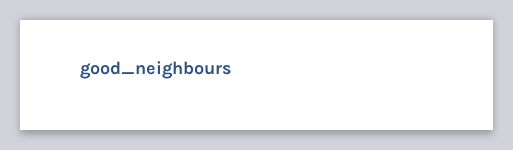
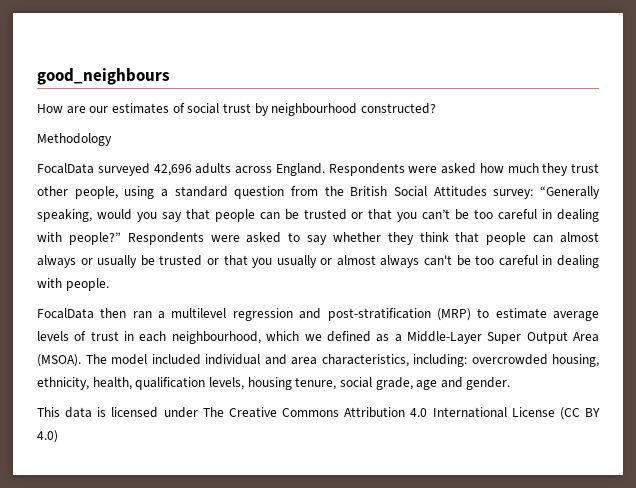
+ How are our estimates of social trust by neighbourhood constructed?
+ Methodology
+ FocalData surveyed 42,696 adults across England. Respondents were asked how much they trust other people, using a standard question from the British Social Attitudes survey: “Generally speaking, would you say that people can be trusted or that you can’t be too careful in dealing with people?” Respondents were asked to say whether they think that people can almost always or usually be trusted or that you usually or almost always can't be too careful in dealing with people.
+ FocalData then ran a multilevel regression and post-stratification (MRP) to estimate average levels of trust in each neighbourhood, which we defined as a Middle-Layer Super Output Area (MSOA). The model included individual and area characteristics, including: overcrowded housing, ethnicity, health, qualification levels, housing tenure, social grade, age and gender.
+ This data is licensed under The Creative Commons Attribution 4.0 International License (CC BY 4.0)

